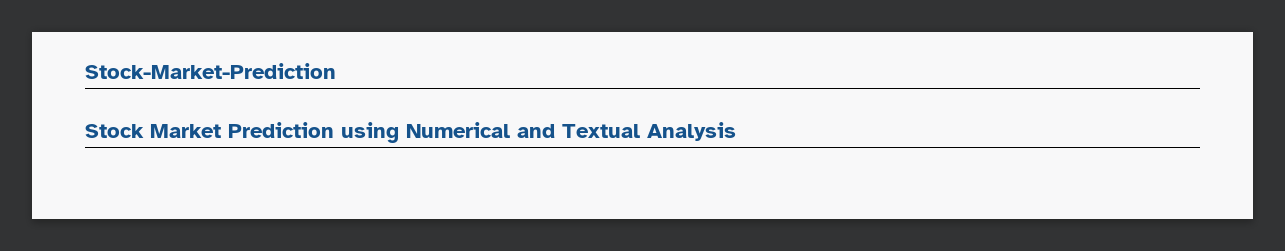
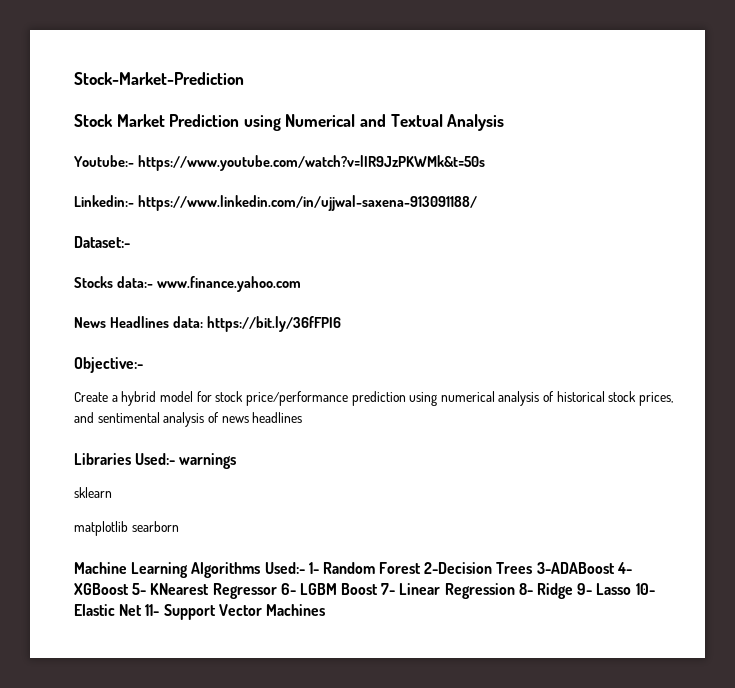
+ Youtube:- https://www.youtube.com/watch?v=lIR9JzPKWMk&t=50s
+ Linkedin:- https://www.linkedin.com/in/ujjwal-saxena-913091188/
+ Dataset:-
+ Stocks data:- www.finance.yahoo.com
+ News Headlines data: https://bit.ly/36fFPI6
+ Objective:-
+ Create a hybrid model for stock price/performance prediction using numerical analysis of historical stock prices, and sentimental analysis of news headlines
+ Libraries Used:- warnings
+ sklearn
+ matplotlib searborn
+ Machine Learning Algorithms Used:- 1- Random Forest 2-Decision Trees 3-ADABoost 4- XGBoost 5- KNearest Regressor 6- LGBM Boost 7- Linear Regression 8- Ridge 9- Lasso 10- Elastic Net 11- Support Vector Machines

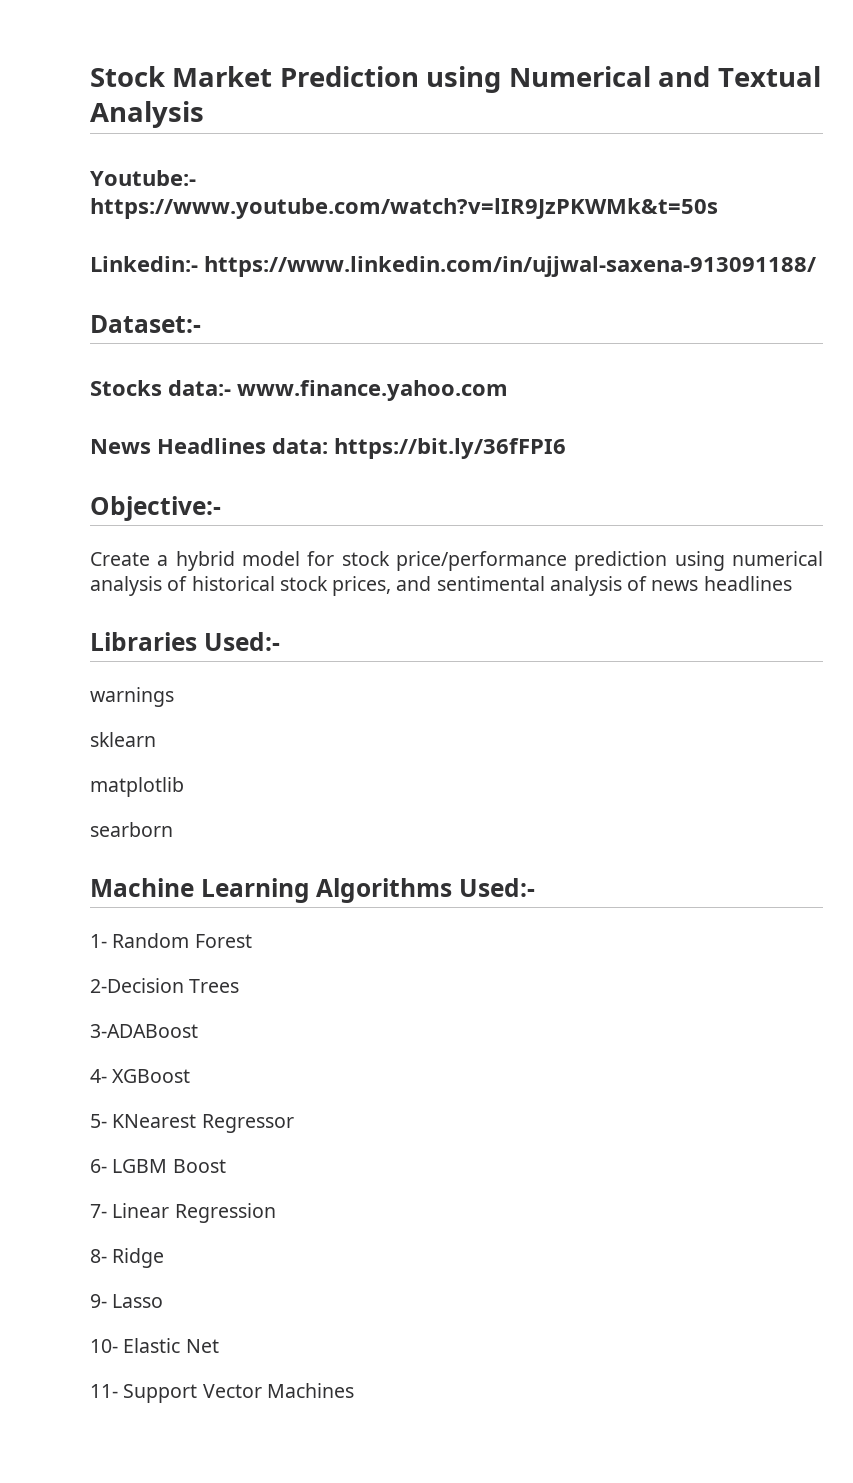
- Stock-Market-Prediction
- Libraries Used:- warnings
+ Libraries Used:-
+ warnings
- matplotlib searborn
+ matplotlib
+ searborn
- Machine Learning Algorithms Used:- 1- Random Forest 2-Decision Trees 3-ADABoost 4- XGBoost 5- KNearest Regressor 6- LGBM Boost 7- Linear Regression 8- Ridge 9- Lasso 10- Elastic Net 11- Support Vector Machines
+ Machine Learning Algorithms Used:-
+ 1- Random Forest
+ 2-Decision Trees
+ 3-ADABoost
+ 4- XGBoost
+ 5- KNearest Regressor
+ 6- LGBM Boost
+ 7- Linear Regression
+ 8- Ridge
+ 9- Lasso
+ 10- Elastic Net
+ 11- Support Vector Machines

